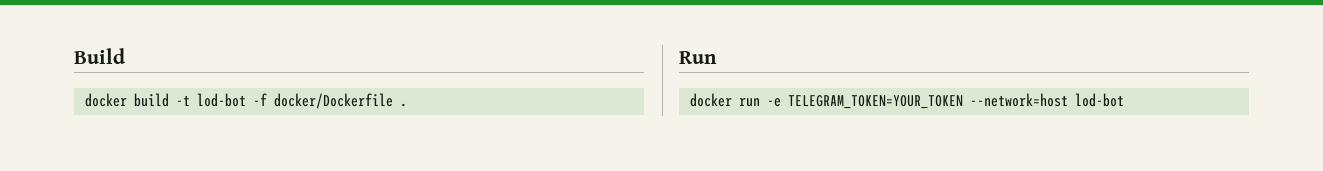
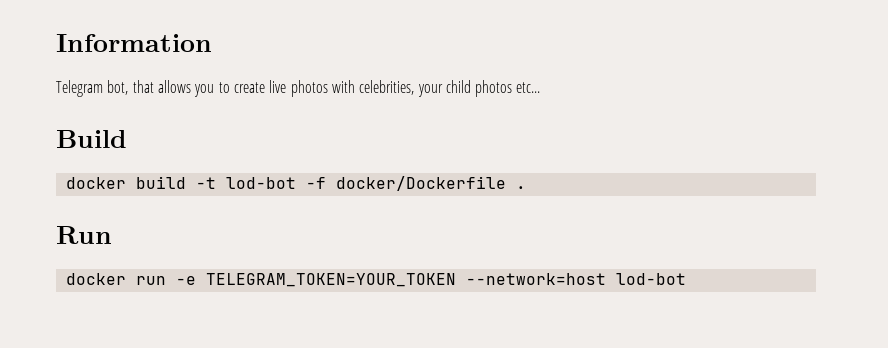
+ Information
+ Telegram bot, that allows you to create live photos with celebrities, your child photos etc...

